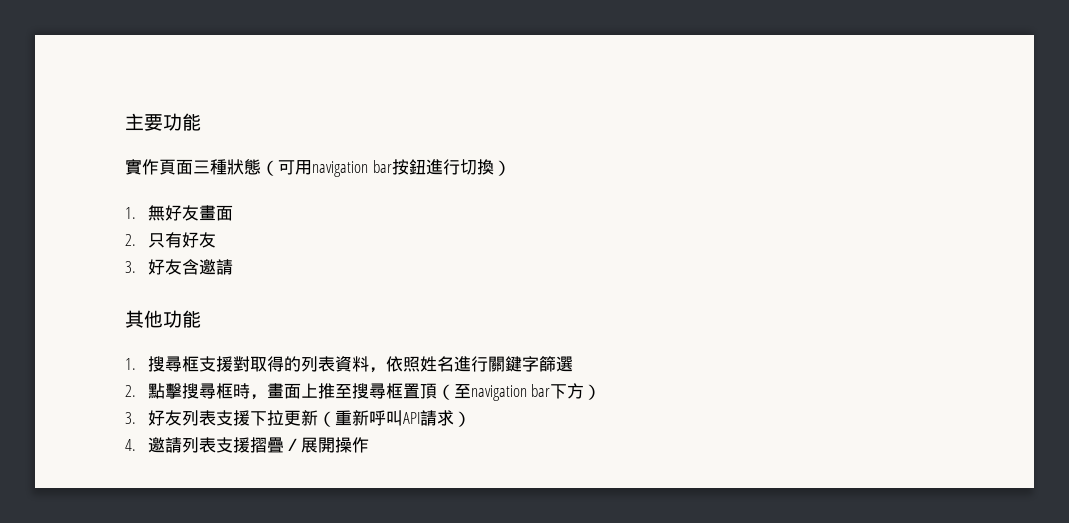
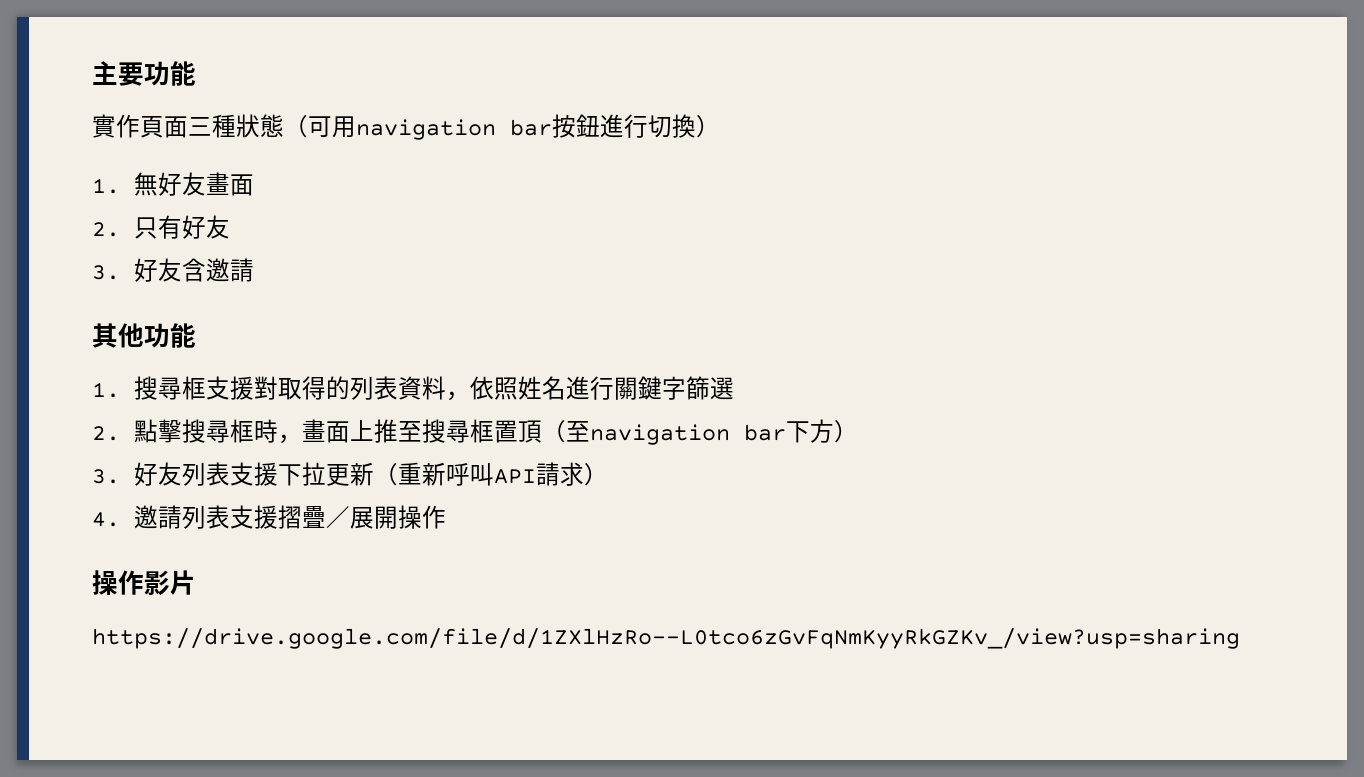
+ 操作影片
+ https://drive.google.com/file/d/1ZXlHzRo--L0tco6zGvFqNmKyyRkGZKv_/view?usp=sharing

